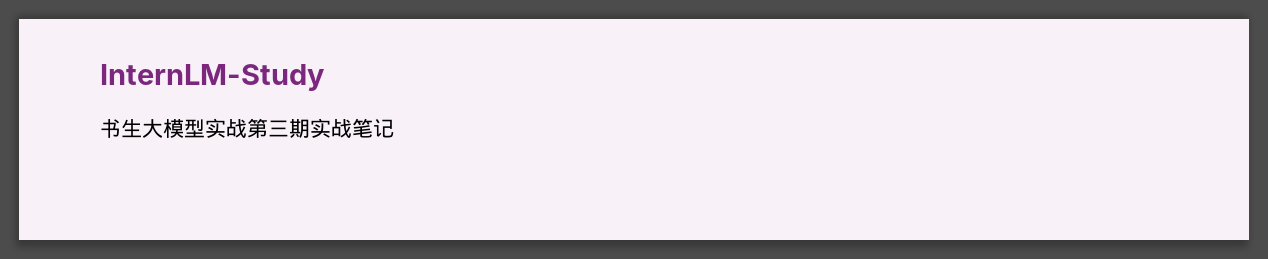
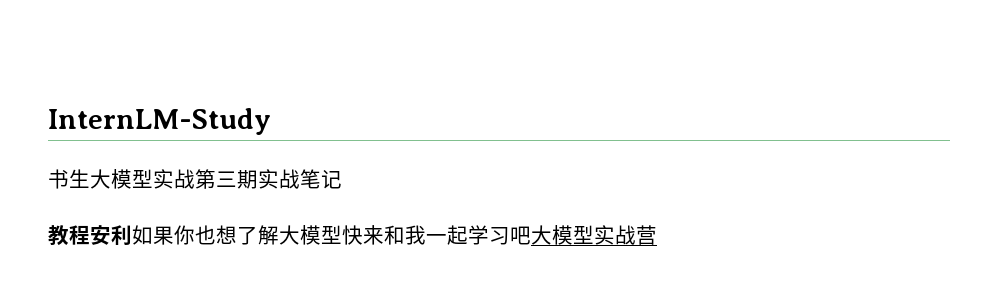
+ 教程安利如果你也想了解大模型快来和我一起学习吧大模型实战营

